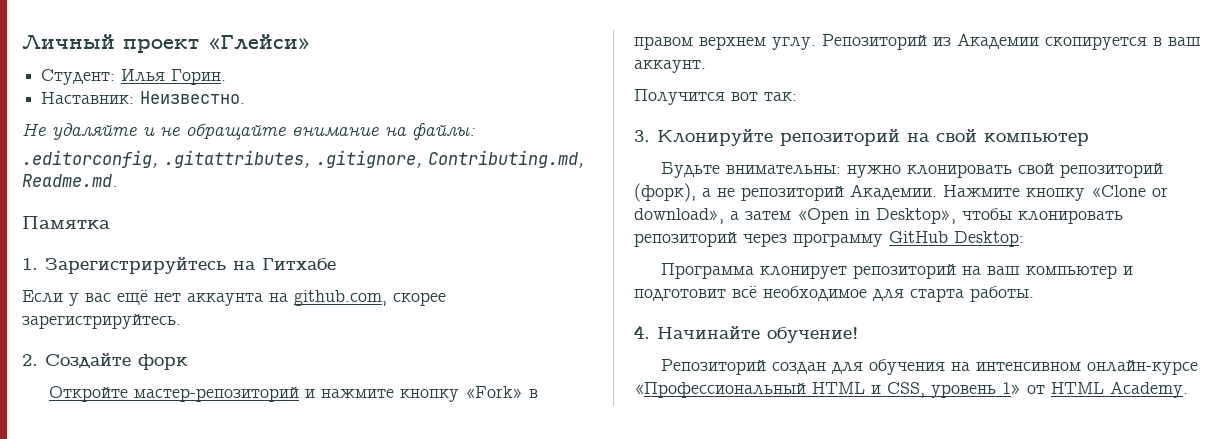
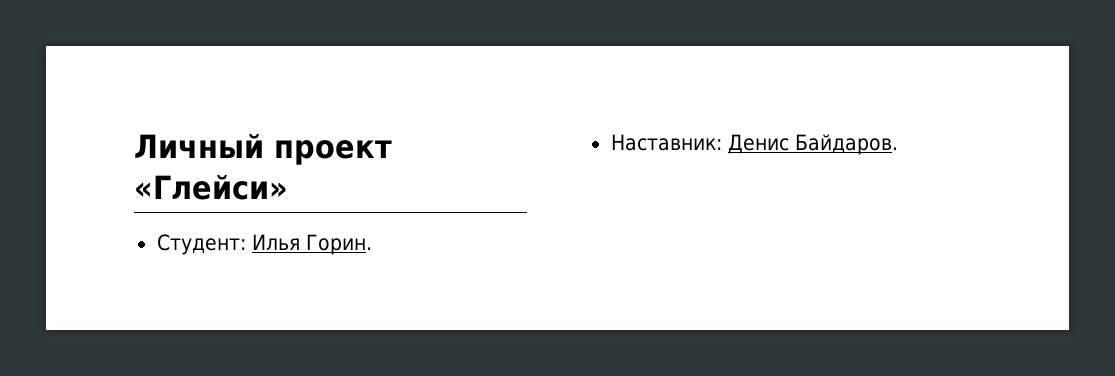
- Наставник: Неизвестно.
- Не удаляйте и не обращайте внимание на файлы:
- .editorconfig, .gitattributes, .gitignore, Contributing.md, Readme.md.
- Памятка
- 1. Зарегистрируйтесь на Гитхабе
- Если у вас ещё нет аккаунта на github.com, скорее зарегистрируйтесь.
- 2. Создайте форк
- Откройте мастер-репозиторий и нажмите кнопку «Fork» в правом верхнем углу. Репозиторий из Академии скопируется в ваш аккаунт.
- Получится вот так:
- 3. Клонируйте репозиторий на свой компьютер
- Будьте внимательны: нужно клонировать свой репозиторий (форк), а не репозиторий Академии. Нажмите кнопку «Clone or download», а затем «Open in Desktop», чтобы клонировать репозиторий через программу GitHub Desktop:
- Программа клонирует репозиторий на ваш компьютер и подготовит всё необходимое для старта работы.
- 4. Начинайте обучение!
- Репозиторий создан для обучения на интенсивном онлайн‑курсе «Профессиональный HTML и CSS, уровень 1» от HTML Academy.
+ Наставник: Денис Байдаров.

